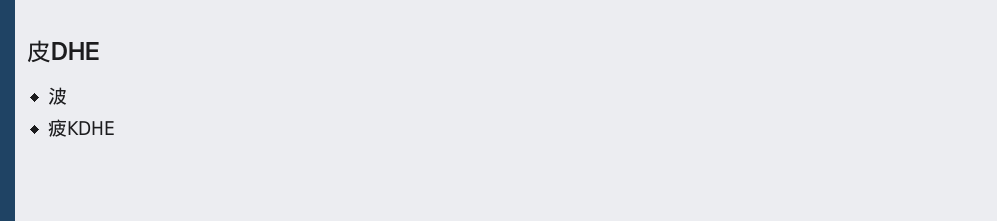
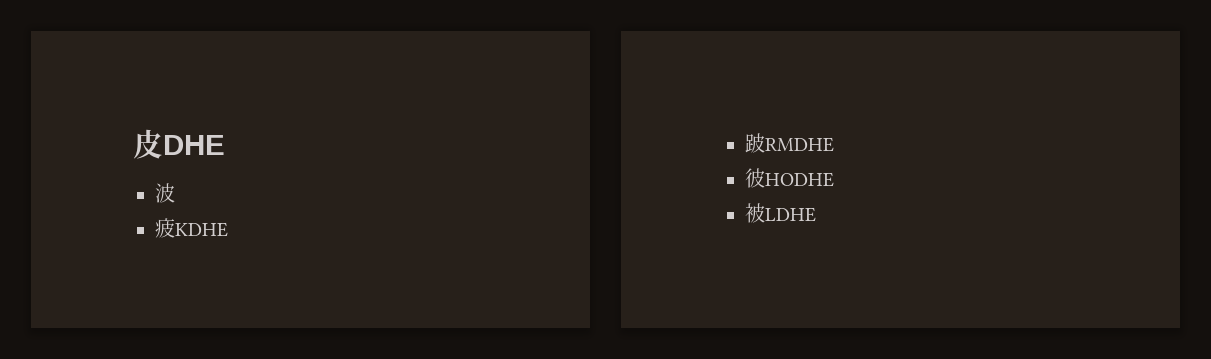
+ 跛RMDHE
+ 彼HODHE
+ 被LDHE

